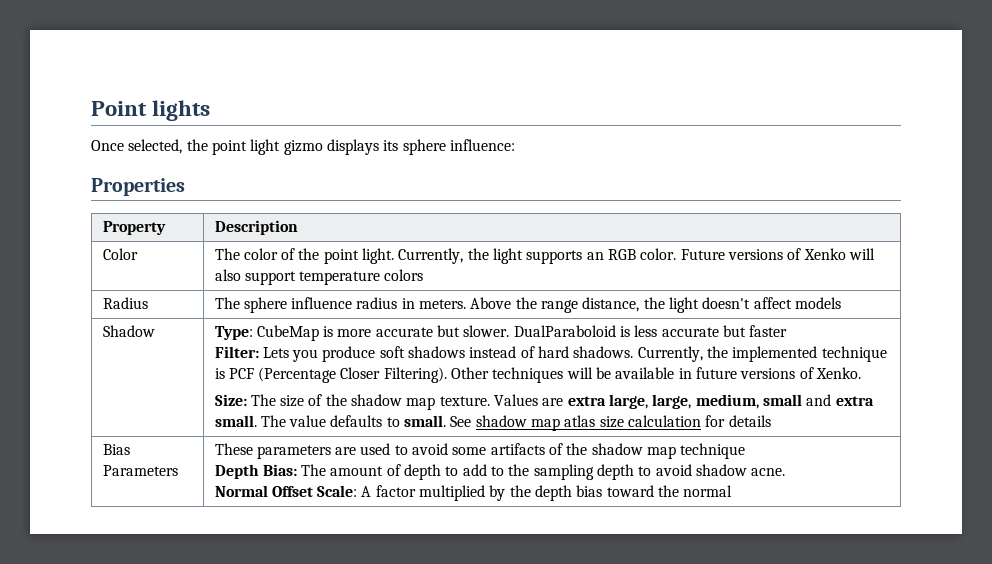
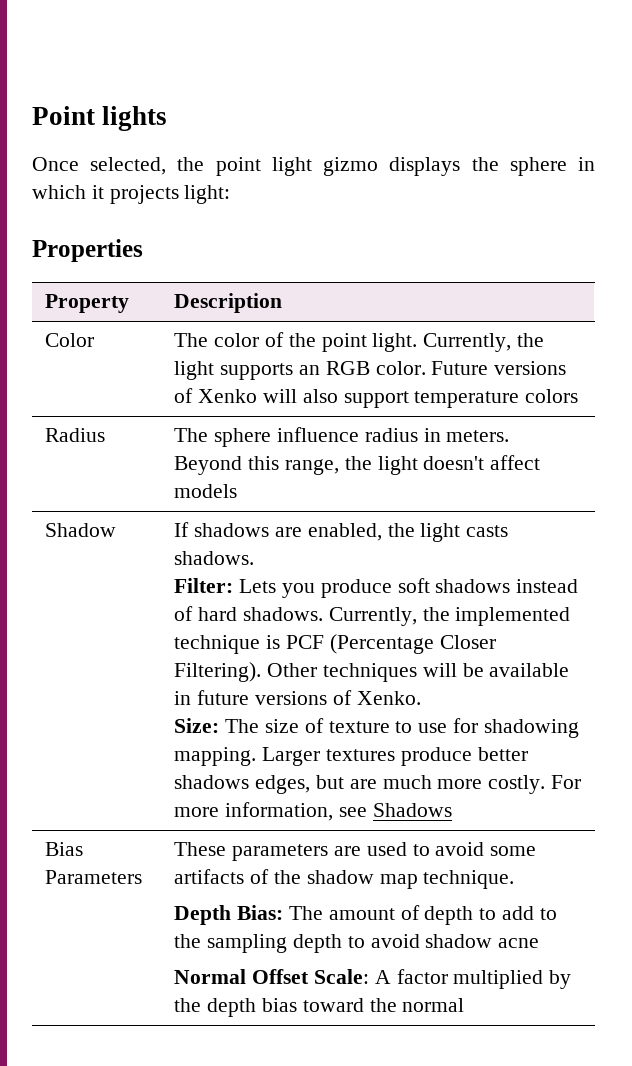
- Once selected, the point light gizmo displays its sphere influence:
+ Once selected, the point light gizmo displays the sphere in which it projects light:
- Radius | The sphere influence radius in meters. Above the range distance, the light doesn't affect models
+ Radius | The sphere influence radius in meters. Beyond this range, the light doesn't affect models
- Type: CubeMap is more accurate but slower. DualParaboloid is less accurate but faster
+ If shadows are enabled, the light casts shadows.
- Size: The size of the shadow map texture. Values are extra large, large, medium, small and extra small. The value defaults to small. See shadow map atlas size calculation for details
+ Size: The size of texture to use for shadowing mapping. Larger textures produce better shadows edges, but are much more costly. For more information, see Shadows
- These parameters are used to avoid some artifacts of the shadow map technique
+ These parameters are used to avoid some artifacts of the shadow map technique.
- Depth Bias: The amount of depth to add to the sampling depth to avoid shadow acne.
+ Depth Bias: The amount of depth to add to the sampling depth to avoid shadow acne

